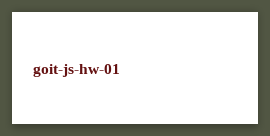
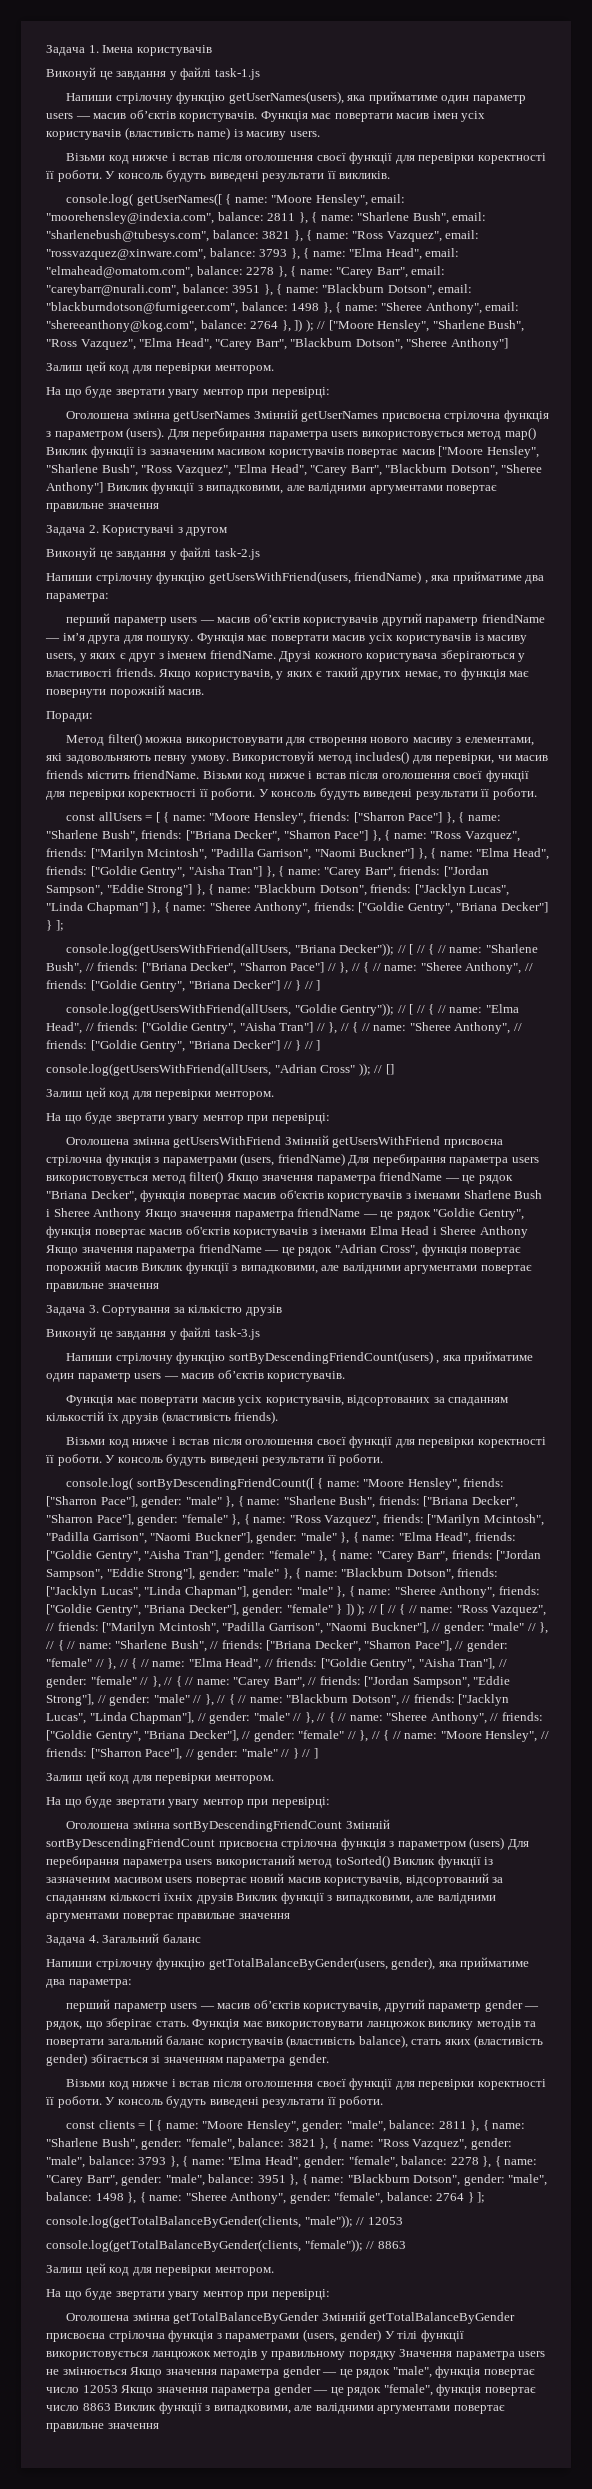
- goit-js-hw-01
+ Задача 1. Імена користувачів
+ Виконуй це завдання у файлі task-1.js
+ Напиши стрілочну функцію getUserNames(users), яка прийматиме один параметр users — масив об’єктів користувачів. Функція має повертати масив імен усіх користувачів (властивість name) із масиву users.
+ Візьми код нижче і встав після оголошення своєї функції для перевірки коректності її роботи. У консоль будуть виведені результати її викликів.
+ console.log( getUserNames([ { name: "Moore Hensley", email: "moorehensley@indexia.com", balance: 2811 }, { name: "Sharlene Bush", email: "sharlenebush@tubesys.com", balance: 3821 }, { name: "Ross Vazquez", email: "rossvazquez@xinware.com", balance: 3793 }, { name: "Elma Head", email: "elmahead@omatom.com", balance: 2278 }, { name: "Carey Barr", email: "careybarr@nurali.com", balance: 3951 }, { name: "Blackburn Dotson", email: "blackburndotson@furnigeer.com", balance: 1498 }, { name: "Sheree Anthony", email: "shereeanthony@kog.com", balance: 2764 }, ]) ); // ["Moore Hensley", "Sharlene Bush", "Ross Vazquez", "Elma Head", "Carey Barr", "Blackburn Dotson", "Sheree Anthony"]
+ Залиш цей код для перевірки ментором.
+ На що буде звертати увагу ментор при перевірці:
+ Оголошена змінна getUserNames Змінній getUserNames присвоєна стрілочна функція з параметром (users). Для перебирання параметра users використовується метод map() Виклик функції із зазначеним масивом користувачів повертає масив ["Moore Hensley", "Sharlene Bush", "Ross Vazquez", "Elma Head", "Carey Barr", "Blackburn Dotson", "Sheree Anthony"] Виклик функції з випадковими, але валідними аргументами повертає правильне значення
+ Задача 2. Користувачі з другом
+ Виконуй це завдання у файлі task-2.js
+ Напиши стрілочну функцію getUsersWithFriend(users, friendName) , яка прийматиме два параметра:
+ перший параметр users — масив об’єктів користувачів другий параметр friendName — ім’я друга для пошуку. Функція має повертати масив усіх користувачів із масиву users, у яких є друг з іменем friendName. Друзі кожного користувача зберігаються у властивості friends. Якщо користувачів, у яких є такий других немає, то функція має повернути порожній масив.
+ Поради:
+ Метод filter() можна використовувати для створення нового масиву з елементами, які задовольняють певну умову. Використовуй метод includes() для перевірки, чи масив friends містить friendName. Візьми код нижче і встав після оголошення своєї функції для перевірки коректності її роботи. У консоль будуть виведені результати її роботи.
+ const allUsers = [ { name: "Moore Hensley", friends: ["Sharron Pace"] }, { name: "Sharlene Bush", friends: ["Briana Decker", "Sharron Pace"] }, { name: "Ross Vazquez", friends: ["Marilyn Mcintosh", "Padilla Garrison", "Naomi Buckner"] }, { name: "Elma Head", friends: ["Goldie Gentry", "Aisha Tran"] }, { name: "Carey Barr", friends: ["Jordan Sampson", "Eddie Strong"] }, { name: "Blackburn Dotson", friends: ["Jacklyn Lucas", "Linda Chapman"] }, { name: "Sheree Anthony", friends: ["Goldie Gentry", "Briana Decker"] } ];
+ console.log(getUsersWithFriend(allUsers, "Briana Decker")); // [ // { // name: "Sharlene Bush", // friends: ["Briana Decker", "Sharron Pace"] // }, // { // name: "Sheree Anthony", // friends: ["Goldie Gentry", "Briana Decker"] // } // ]
+ console.log(getUsersWithFriend(allUsers, "Goldie Gentry")); // [ // { // name: "Elma Head", // friends: ["Goldie Gentry", "Aisha Tran"] // }, // { // name: "Sheree Anthony", // friends: ["Goldie Gentry", "Briana Decker"] // } // ]
+ console.log(getUsersWithFriend(allUsers, "Adrian Cross" )); // []
+ Залиш цей код для перевірки ментором.
+ На що буде звертати увагу ментор при перевірці:
+ Оголошена змінна getUsersWithFriend Змінній getUsersWithFriend присвоєна стрілочна функція з параметрами (users, friendName) Для перебирання параметра users використовується метод filter() Якщо значення параметра friendName — це рядок "Briana Decker", функція повертає масив об'єктів користувачів з іменами Sharlene Bush і Sheree Anthony Якщо значення параметра friendName — це рядок "Goldie Gentry", функція повертає масив об'єктів користувачів з іменами Elma Head і Sheree Anthony Якщо значення параметра friendName — це рядок "Adrian Cross", функція повертає порожній масив Виклик функції з випадковими, але валідними аргументами повертає правильне значення
+ Задача 3. Сортування за кількістю друзів
+ Виконуй це завдання у файлі task-3.js
+ Напиши стрілочну функцію sortByDescendingFriendCount(users) , яка прийматиме один параметр users — масив об’єктів користувачів.
+ Функція має повертати масив усіх користувачів, відсортованих за спаданням кількостій їх друзів (властивість friends).
+ Візьми код нижче і встав після оголошення своєї функції для перевірки коректності її роботи. У консоль будуть виведені результати її роботи.
+ console.log( sortByDescendingFriendCount([ { name: "Moore Hensley", friends: ["Sharron Pace"], gender: "male" }, { name: "Sharlene Bush", friends: ["Briana Decker", "Sharron Pace"], gender: "female" }, { name: "Ross Vazquez", friends: ["Marilyn Mcintosh", "Padilla Garrison", "Naomi Buckner"], gender: "male" }, { name: "Elma Head", friends: ["Goldie Gentry", "Aisha Tran"], gender: "female" }, { name: "Carey Barr", friends: ["Jordan Sampson", "Eddie Strong"], gender: "male" }, { name: "Blackburn Dotson", friends: ["Jacklyn Lucas", "Linda Chapman"], gender: "male" }, { name: "Sheree Anthony", friends: ["Goldie Gentry", "Briana Decker"], gender: "female" } ]) ); // [ // { // name: "Ross Vazquez", // friends: ["Marilyn Mcintosh", "Padilla Garrison", "Naomi Buckner"], // gender: "male" // }, // { // name: "Sharlene Bush", // friends: ["Briana Decker", "Sharron Pace"], // gender: "female" // }, // { // name: "Elma Head", // friends: ["Goldie Gentry", "Aisha Tran"], // gender: "female" // }, // { // name: "Carey Barr", // friends: ["Jordan Sampson", "Eddie Strong"], // gender: "male" // }, // { // name: "Blackburn Dotson", // friends: ["Jacklyn Lucas", "Linda Chapman"], // gender: "male" // }, // { // name: "Sheree Anthony", // friends: ["Goldie Gentry", "Briana Decker"], // gender: "female" // }, // { // name: "Moore Hensley", // friends: ["Sharron Pace"], // gender: "male" // } // ]
+ Залиш цей код для перевірки ментором.
+ На що буде звертати увагу ментор при перевірці:
+ Оголошена змінна sortByDescendingFriendCount Змінній sortByDescendingFriendCount присвоєна стрілочна функція з параметром (users) Для перебирання параметра users використаний метод toSorted() Виклик функції із зазначеним масивом users повертає новий масив користувачів, відсортований за спаданням кількості їхніх друзів Виклик функції з випадковими, але валідними аргументами повертає правильне значення
+ Задача 4. Загальний баланс
+ Напиши стрілочну функцію getTotalBalanceByGender(users, gender), яка прийматиме два параметра:
+ перший параметр users — масив об’єктів користувачів, другий параметр gender — рядок, що зберігає стать. Функція має використовувати ланцюжок виклику методів та повертати загальний баланс користувачів (властивість balance), стать яких (властивість gender) збігається зі значенням параметра gender.
+ Візьми код нижче і встав після оголошення своєї функції для перевірки коректності її роботи. У консоль будуть виведені результати її роботи.
+ const clients = [ { name: "Moore Hensley", gender: "male", balance: 2811 }, { name: "Sharlene Bush", gender: "female", balance: 3821 }, { name: "Ross Vazquez", gender: "male", balance: 3793 }, { name: "Elma Head", gender: "female", balance: 2278 }, { name: "Carey Barr", gender: "male", balance: 3951 }, { name: "Blackburn Dotson", gender: "male", balance: 1498 }, { name: "Sheree Anthony", gender: "female", balance: 2764 } ];
+ console.log(getTotalBalanceByGender(clients, "male")); // 12053
+ console.log(getTotalBalanceByGender(clients, "female")); // 8863
+ Залиш цей код для перевірки ментором.
+ На що буде звертати увагу ментор при перевірці:
+ Оголошена змінна getTotalBalanceByGender Змінній getTotalBalanceByGender присвоєна стрілочна функція з параметрами (users, gender) У тілі функції використовується ланцюжок методів у правильному порядку Значення параметра users не змінюється Якщо значення параметра gender — це рядок "male", функція повертає число 12053 Якщо значення параметра gender — це рядок "female", функція повертає число 8863 Виклик функції з випадковими, але валідними аргументами повертає правильне значення

